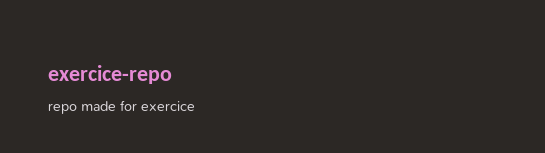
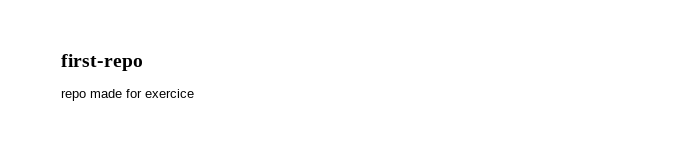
- exercice-repo
+ first-repo

